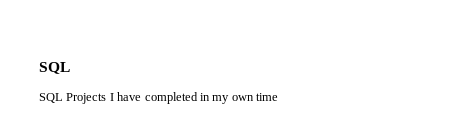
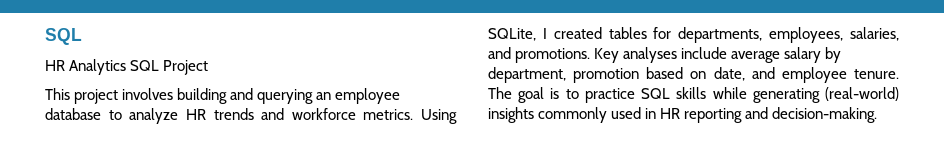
- SQL Projects I have completed in my own time
+ HR Analytics SQL Project
+ This project involves building and querying an employee database to analyze HR trends and workforce metrics. Using SQLite, I created tables for departments, employees, salaries, and promotions. Key analyses include average salary by department, promotion based on date, and employee tenure. The goal is to practice SQL skills while generating (real-world) insights commonly used in HR reporting and decision-making.

